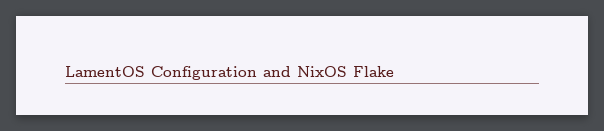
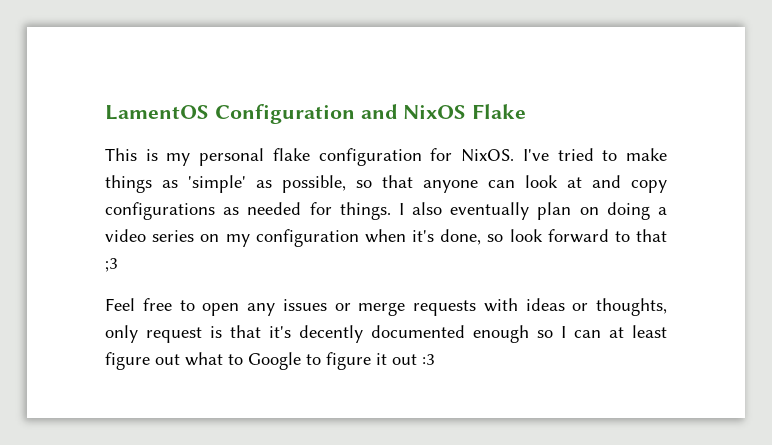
+ This is my personal flake configuration for NixOS. I've tried to make things as 'simple' as possible, so that anyone can look at and copy configurations as needed for things. I also eventually plan on doing a video series on my configuration when it's done, so look forward to that ;3
+ Feel free to open any issues or merge requests with ideas or thoughts, only request is that it's decently documented enough so I can at least figure out what to Google to figure it out :3

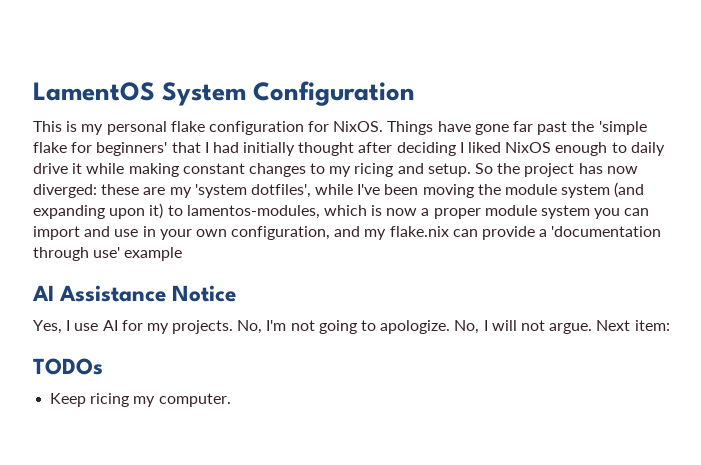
- LamentOS Configuration and NixOS Flake
+ LamentOS System Configuration
- I've tried to make things as 'simple' as possible, so that anyone can look at and copy configurations as needed for things. I also eventually plan on doing a video series on my configuration when it's done, so look forward to that ;3
- Feel free to open any issues or merge requests with ideas or thoughts, only request is that it's decently documented enough so I can at least figure out what to Google to figure it out :3
+ Things have gone far past the 'simple flake for beginners' that I had initially thought after deciding I liked NixOS enough to daily drive it while making constant changes to my ricing and setup. So the project has now diverged: these are my 'system dotfiles', while I've been moving the module system (and expanding upon it) to lamentos-modules, which is now a proper module system you can import and use in your own configuration, and my flake.nix can provide a 'documentation through use' example
+ AI Assistance Notice
+ Yes, I use AI for my projects. No, I'm not going to apologize. No, I will not argue. Next item:
+ TODOs
+ Keep ricing my computer.

